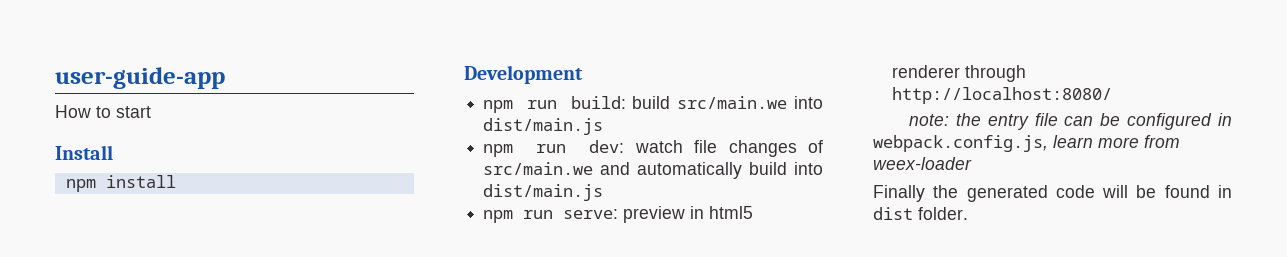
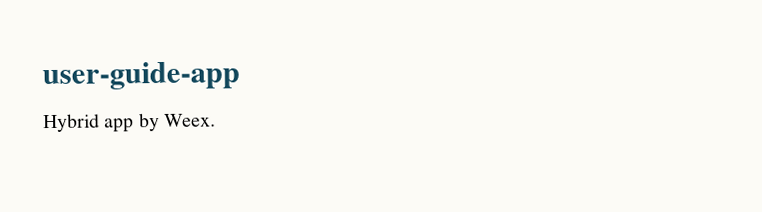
- How to start
- Install
- npm install
- Development
- npm run build: build src/main.we into dist/main.js
- npm run dev: watch file changes of src/main.we and automatically build into dist/main.js
- npm run serve: preview in html5 renderer through http://localhost:8080/
- note: the entry file can be configured in webpack.config.js, learn more from weex-loader
- Finally the generated code will be found in dist folder.
+ Hybrid app by Weex.

